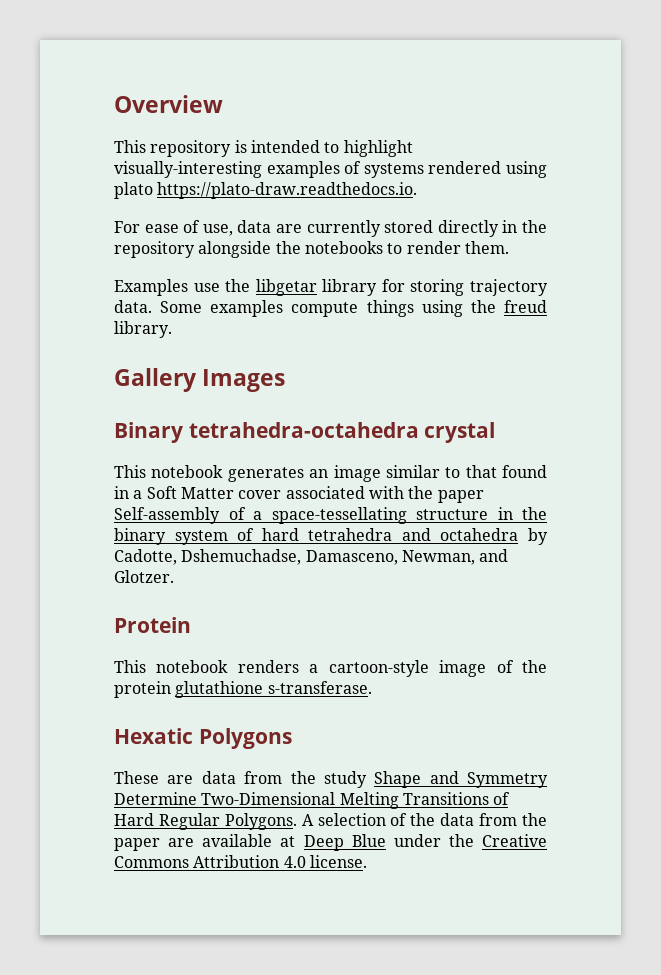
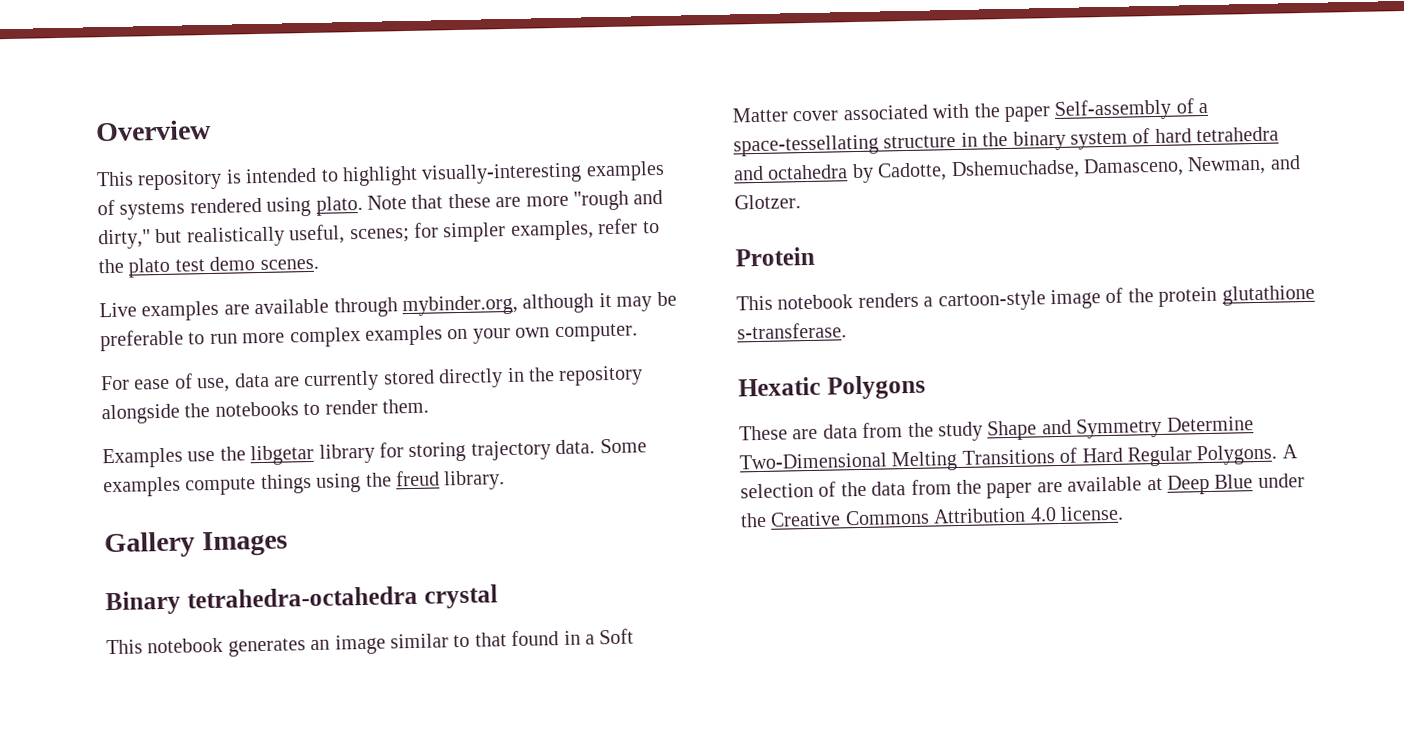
- This repository is intended to highlight visually-interesting examples of systems rendered using plato https://plato-draw.readthedocs.io.
+ This repository is intended to highlight visually-interesting examples of systems rendered using plato. Note that these are more "rough and dirty," but realistically useful, scenes; for simpler examples, refer to the plato test demo scenes.
+ Live examples are available through mybinder.org, although it may be preferable to run more complex examples on your own computer.

